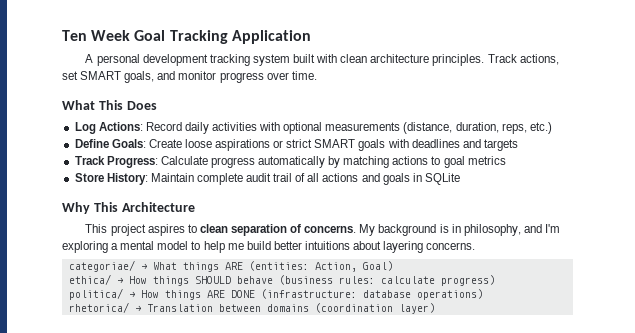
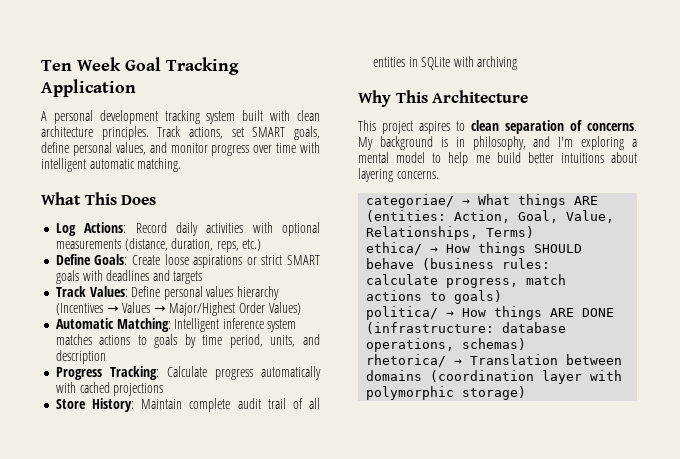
- Track actions, set SMART goals, and monitor progress over time.
+ Track actions, set SMART goals, define personal values, and monitor progress over time with intelligent automatic matching.
- Track Progress: Calculate progress automatically by matching actions to goal metrics
+ Track Values: Define personal values hierarchy (Incentives → Values → Major/Highest Order Values)
+ Automatic Matching: Intelligent inference system matches actions to goals by time period, units, and description
+ Progress Tracking: Calculate progress automatically with cached projections
- Store History: Maintain complete audit trail of all actions and goals in SQLite
+ Store History: Maintain complete audit trail of all entities in SQLite with archiving
- categoriae/ → What things ARE (entities: Action, Goal)
+ categoriae/ → What things ARE (entities: Action, Goal, Value, Relationships, Terms)
- ethica/ → How things SHOULD behave (business rules: calculate progress)
+ ethica/ → How things SHOULD behave (business rules: calculate progress, match actions to goals)
- politica/ → How things ARE DONE (infrastructure: database operations)
+ politica/ → How things ARE DONE (infrastructure: database operations, schemas)
- rhetorica/ → Translation between domains (coordination layer)
+ rhetorica/ → Translation between domains (coordination layer with polymorphic storage)

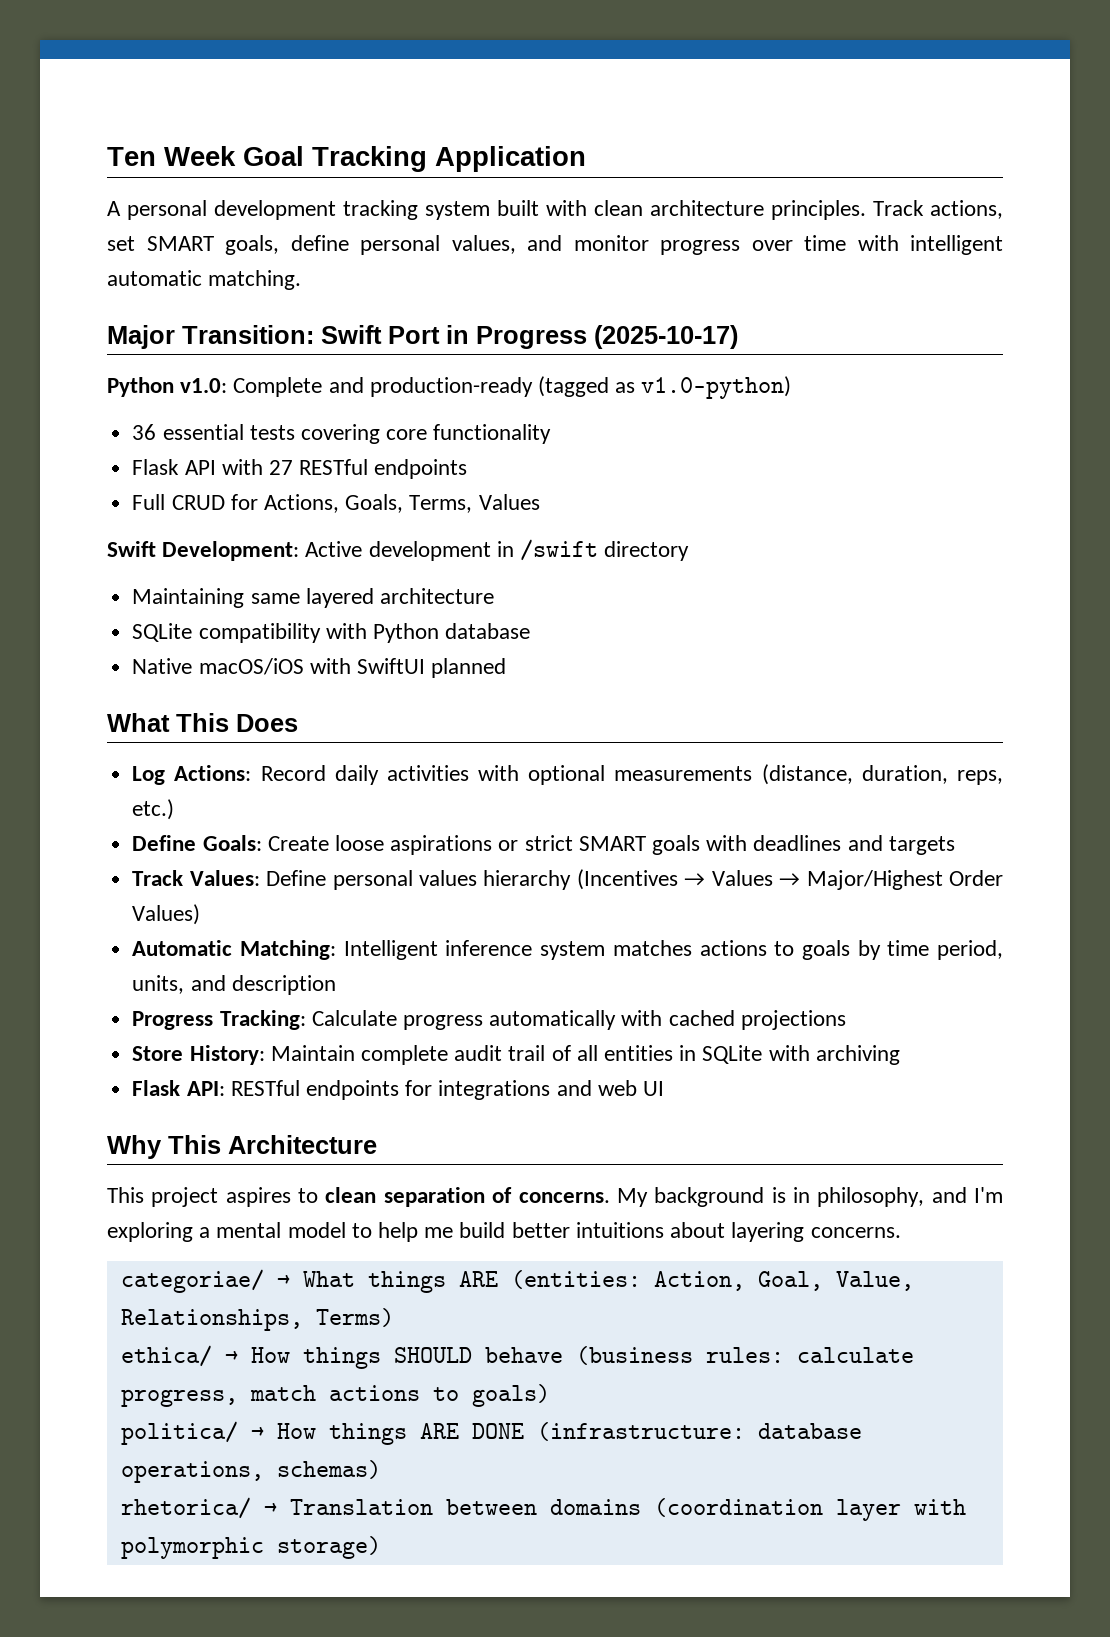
+ Major Transition: Swift Port in Progress (2025-10-17)
+ Python v1.0: Complete and production-ready (tagged as v1.0-python)
+ 36 essential tests covering core functionality
+ Flask API with 27 RESTful endpoints
+ Full CRUD for Actions, Goals, Terms, Values
+ Swift Development: Active development in /swift directory
+ Maintaining same layered architecture
+ SQLite compatibility with Python database
+ Native macOS/iOS with SwiftUI planned
+ Flask API: RESTful endpoints for integrations and web UI

